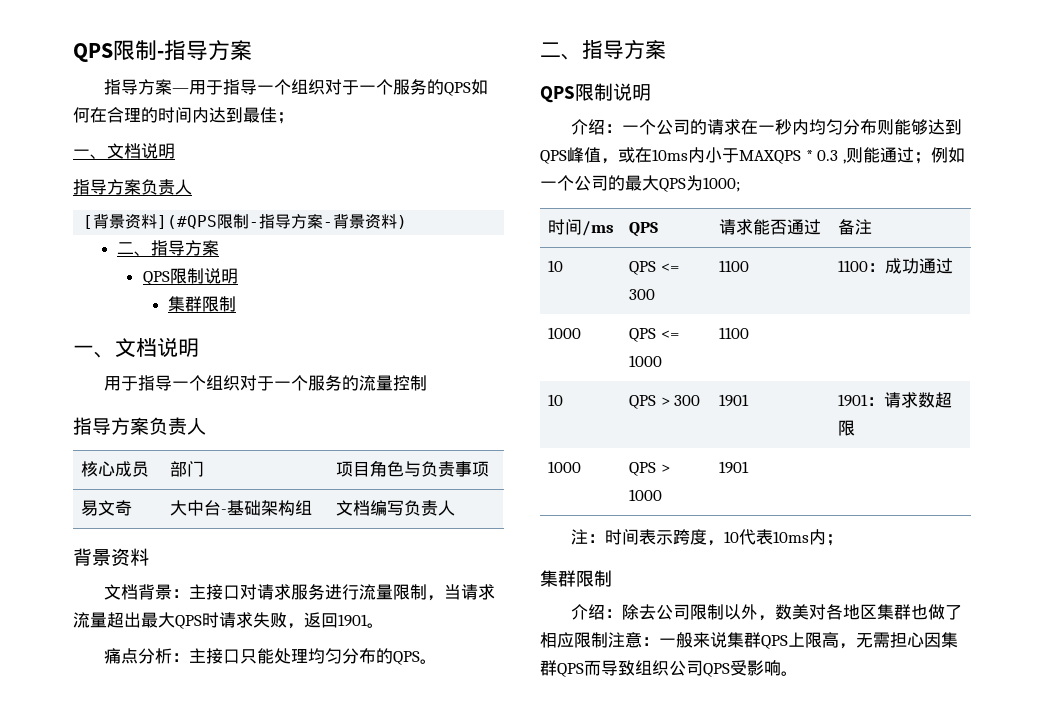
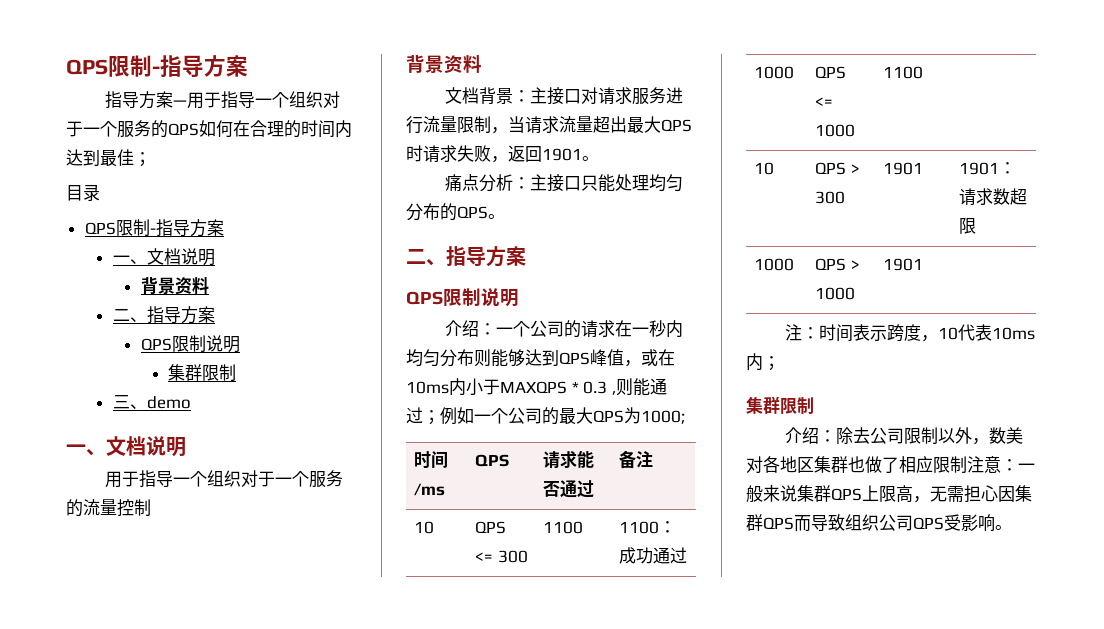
  指导方案—用于指导一个组织对于一个服务的QPS如何在合理的时间内达到最佳；
+ 目录
+ QPS限制-指导方案
  一、文档说明
- 指导方案负责人
- [背景资料](#QPS限制-指导方案-背景资料)
+ 背景资料
+ 三、demo
  用于指导一个组织对于一个服务的流量控制
- 指导方案负责人
- 核心成员 | 部门 | 项目角色与负责事项
- 易文奇 | 大中台-基础架构组 | 文档编写负责人

